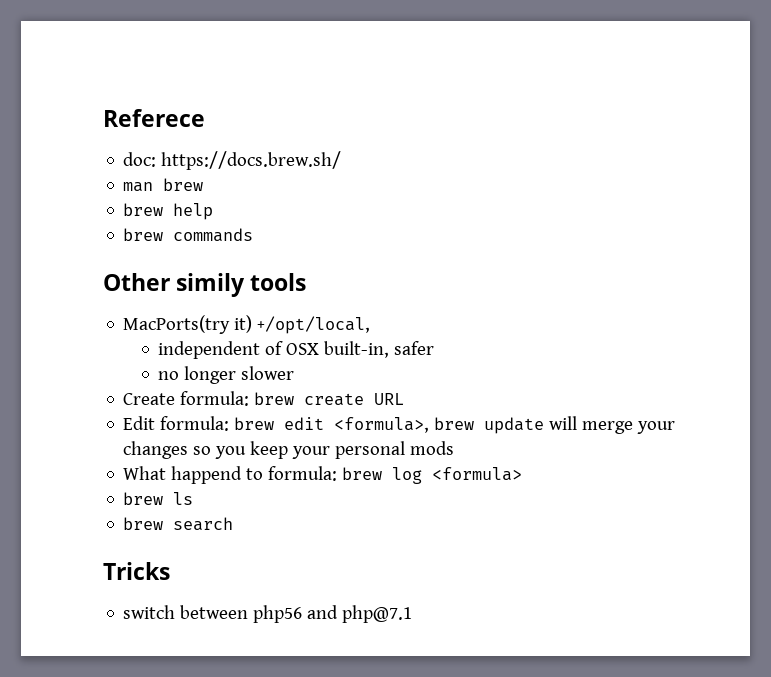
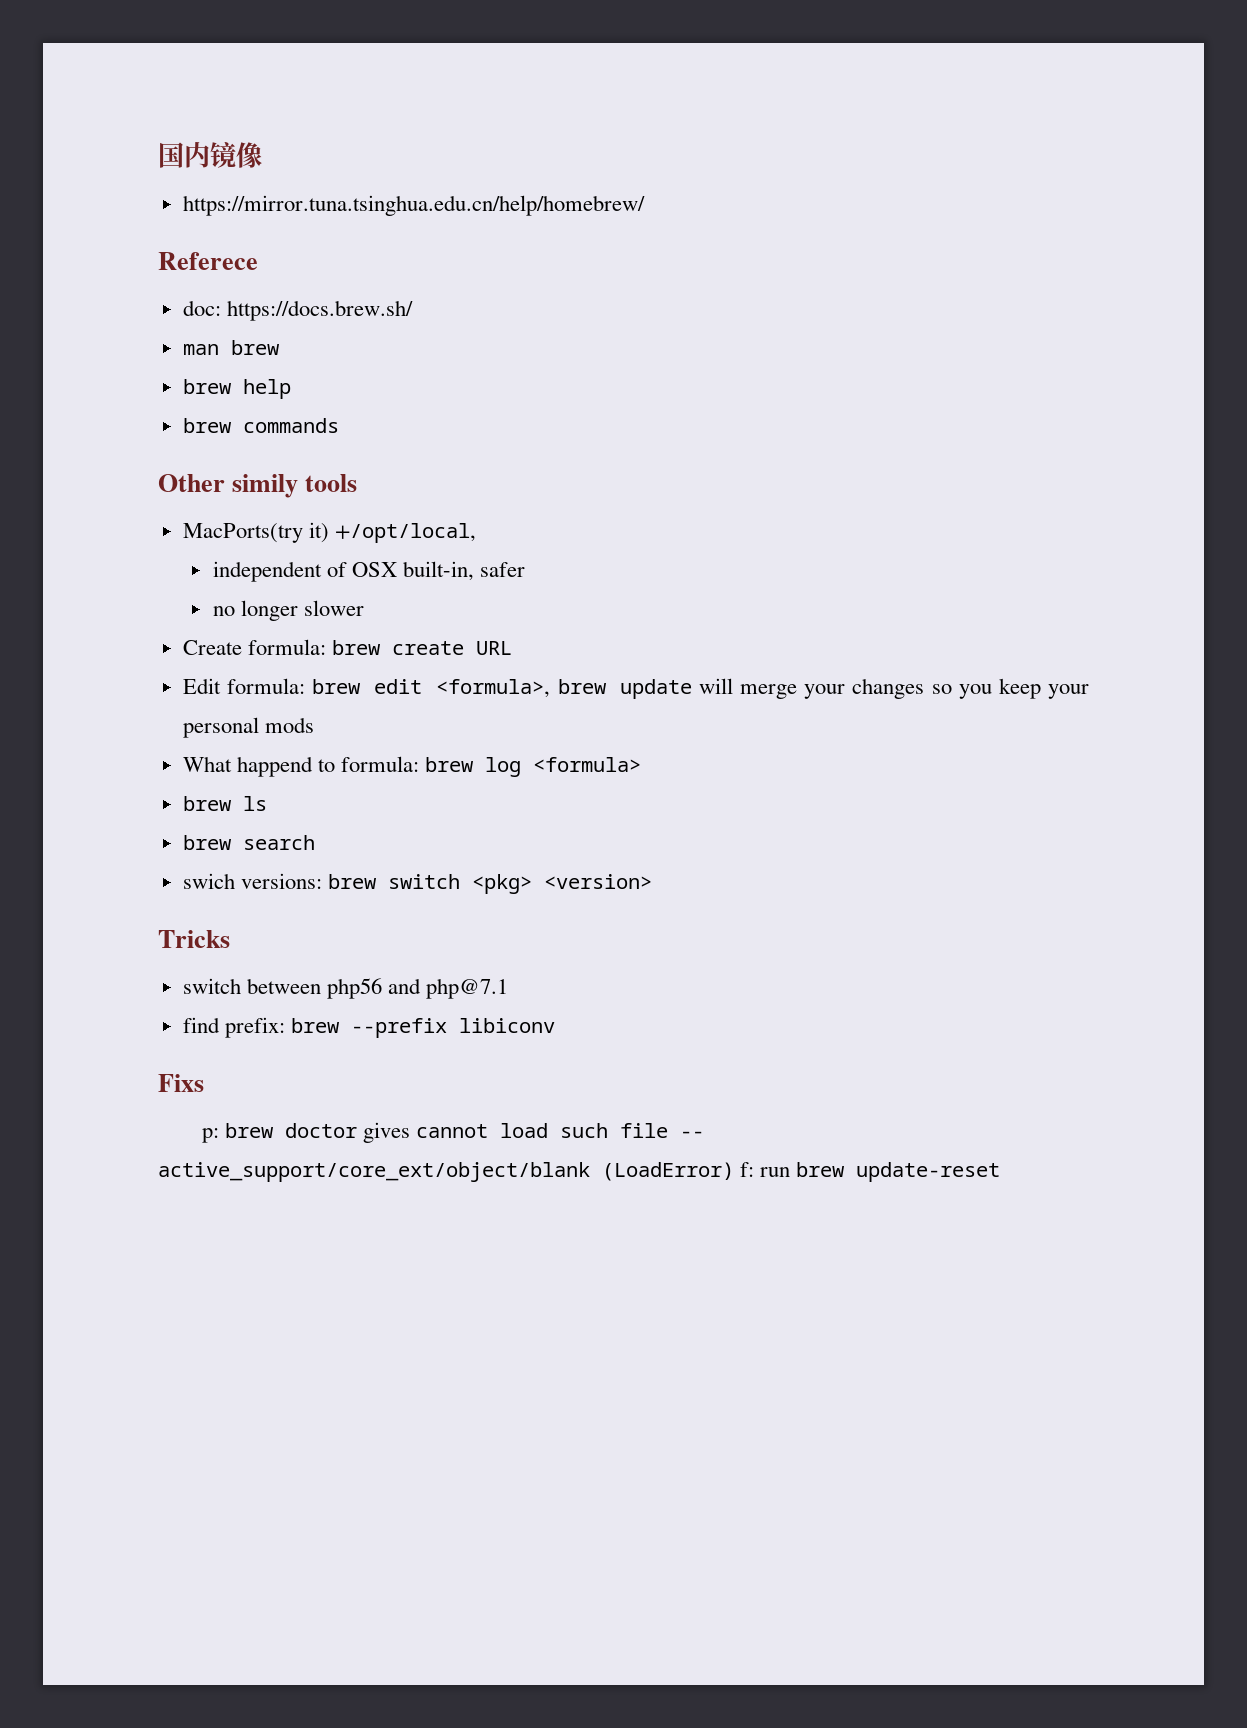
+ 国内镜像
+ https://mirror.tuna.tsinghua.edu.cn/help/homebrew/
+ swich versions: brew switch <pkg> <version>
+ find prefix: brew --prefix libiconv
+ Fixs
+ p: brew doctor gives cannot load such file -- active_support/core_ext/object/blank (LoadError) f: run brew update-reset

